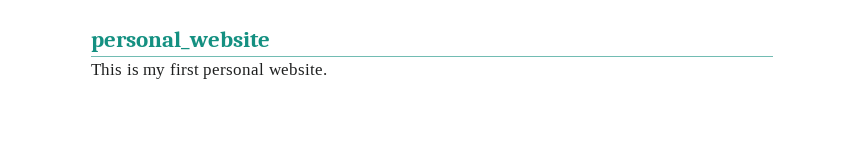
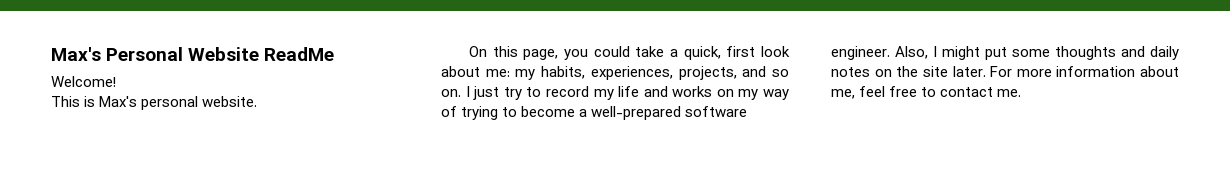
- personal_website
+ Max's Personal Website ReadMe
+ Welcome!
- This is my first personal website.
+ This is Max's personal website.
+ On this page, you could take a quick, first look about me: my habits, experiences, projects, and so on. I just try to record my life and works on my way of trying to become a well-prepared software engineer. Also, I might put some thoughts and daily notes on the site later. For more information about me, feel free to contact me.

